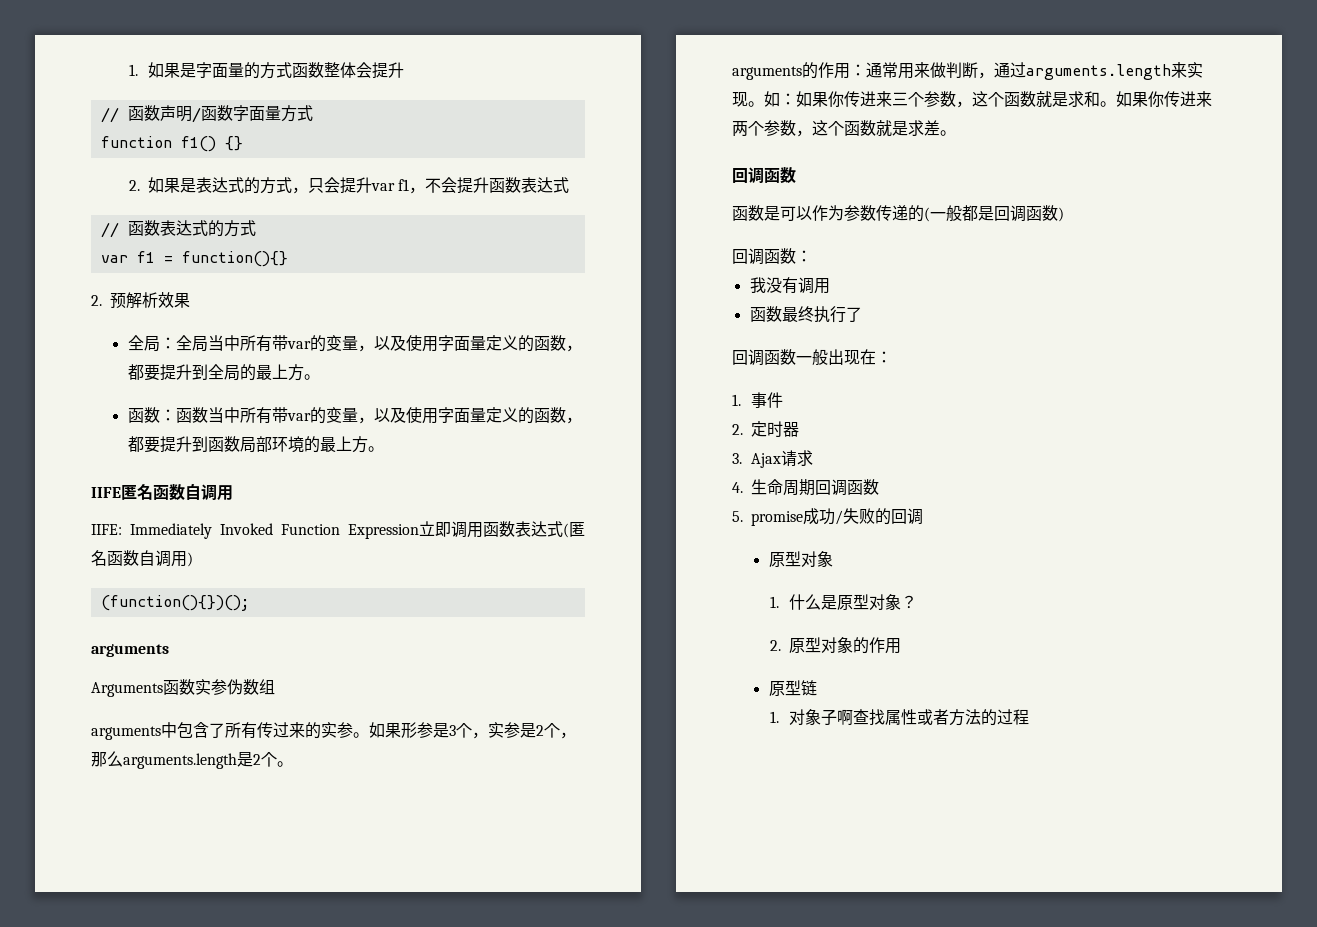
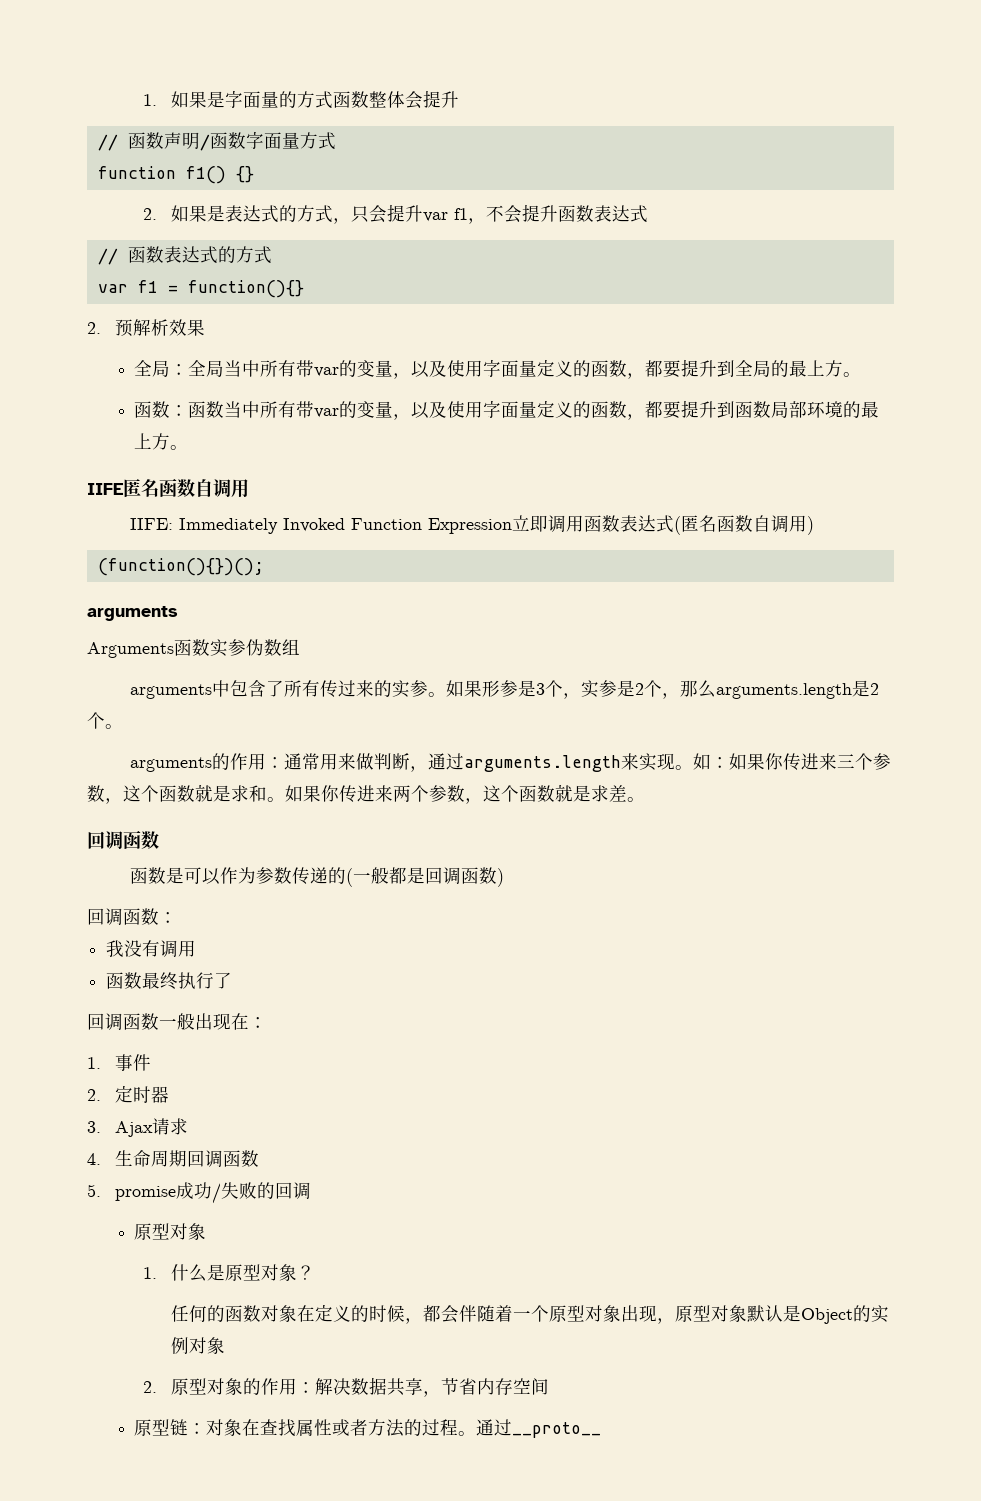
+ 任何的函数对象在定义的时候，都会伴随着一个原型对象出现，原型对象默认是Object的实例对象
- 2.原型对象的作用
+ 2.原型对象的作用：解决数据共享，节省内存空间
- 原型链
- 1.对象子啊查找属性或者方法的过程
+ 原型链：对象在查找属性或者方法的过程。通过__proto__

